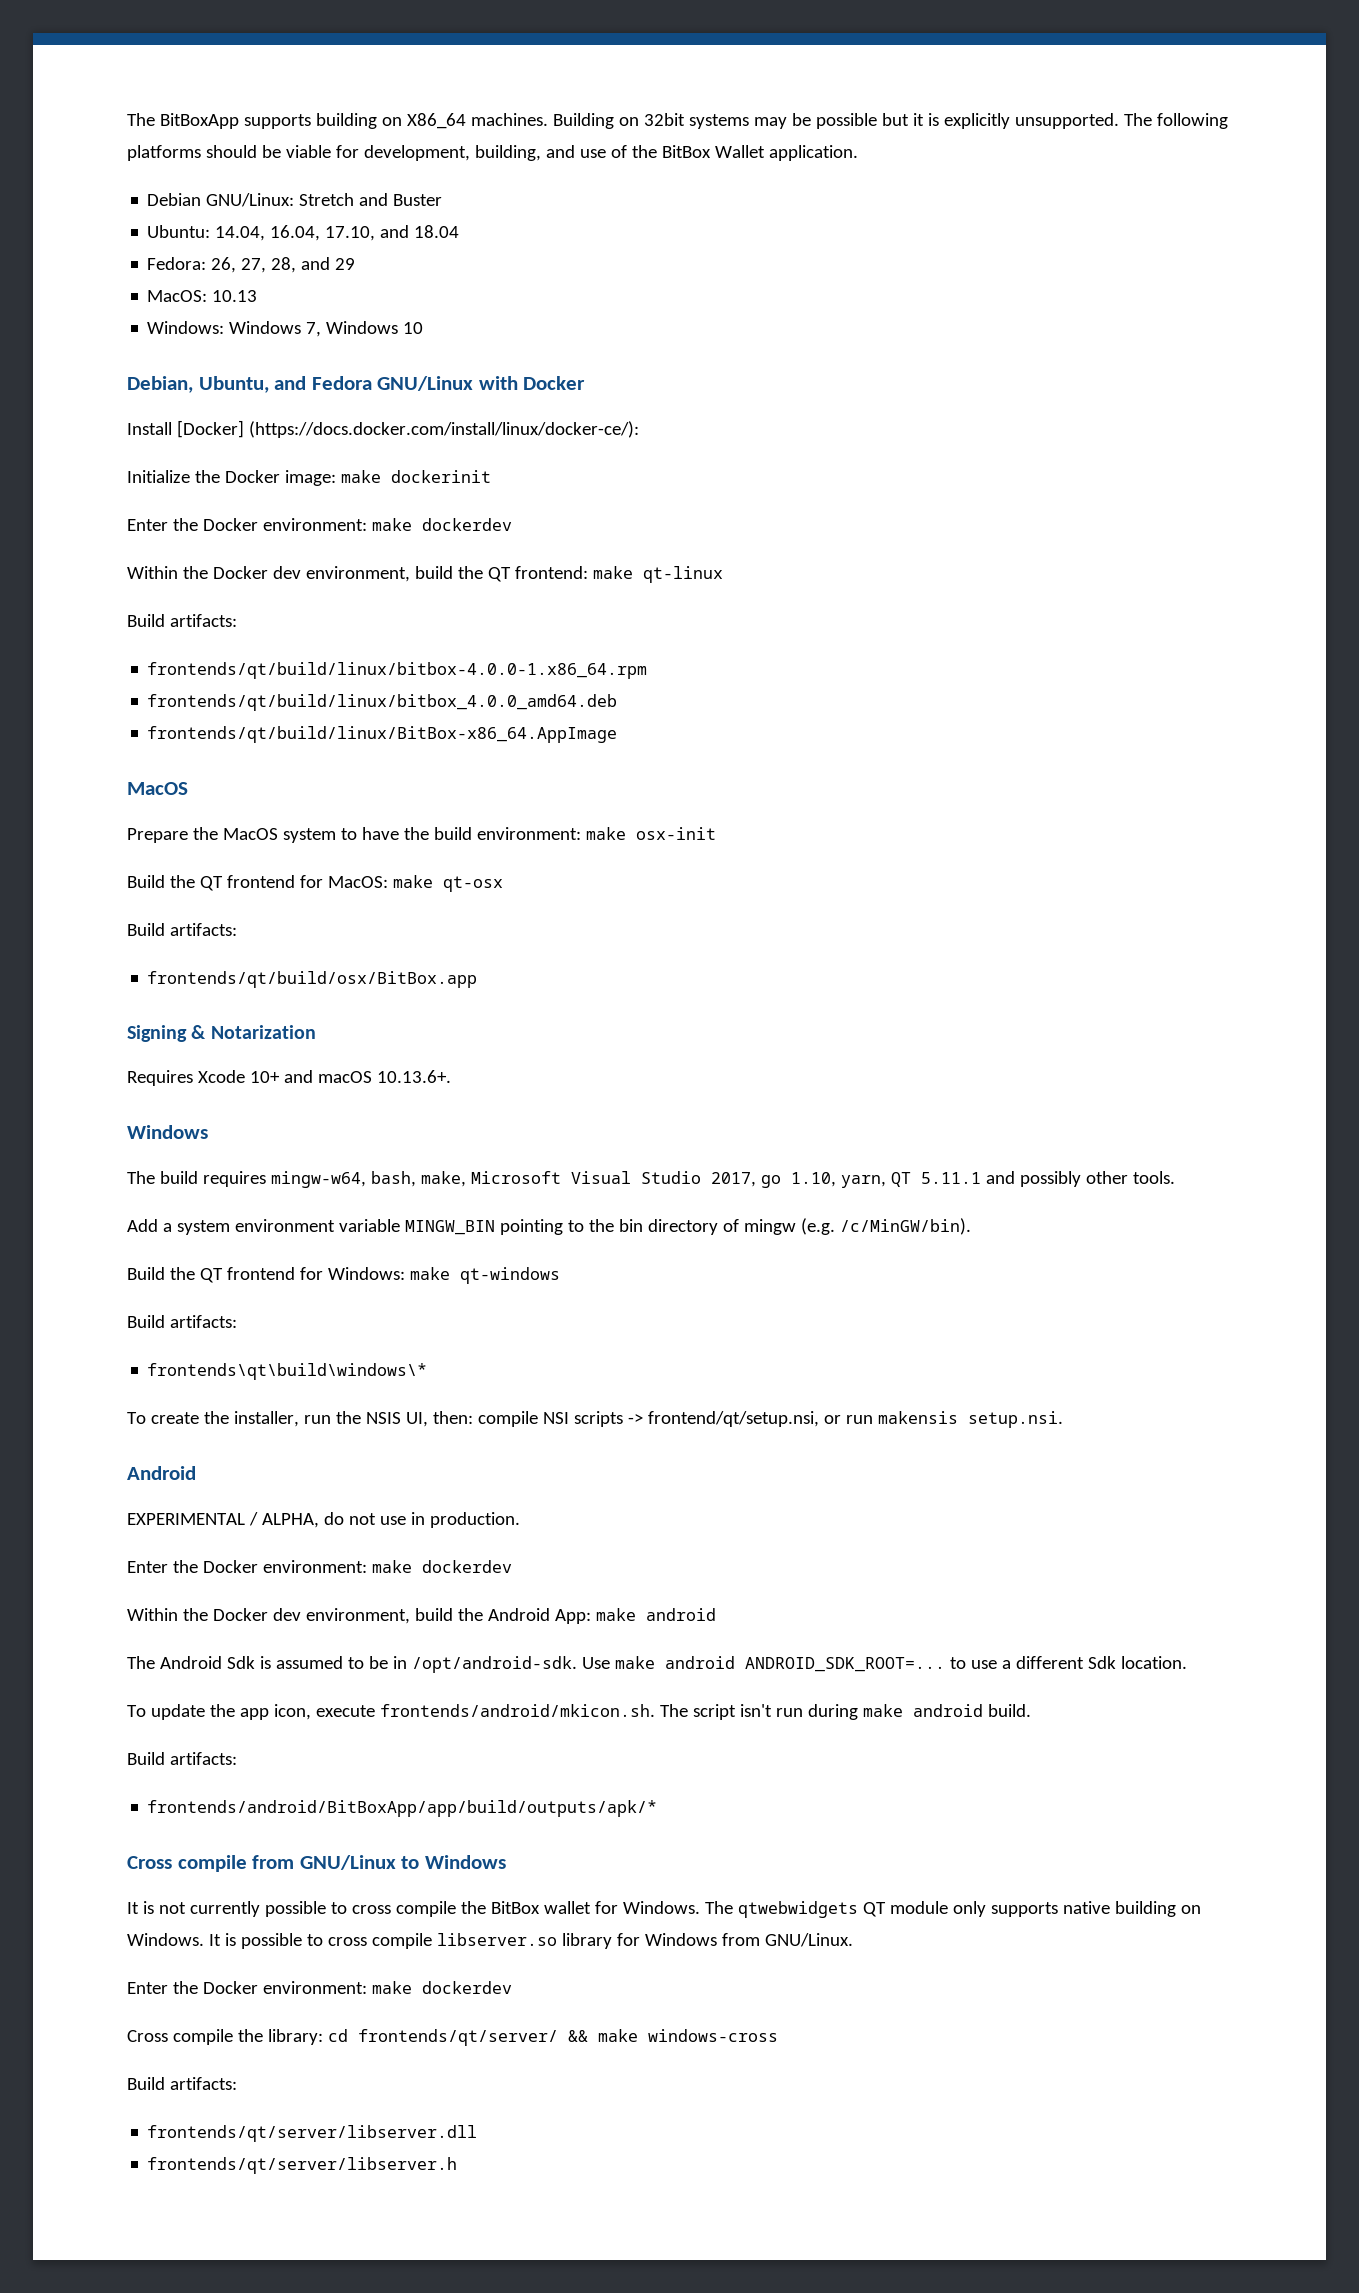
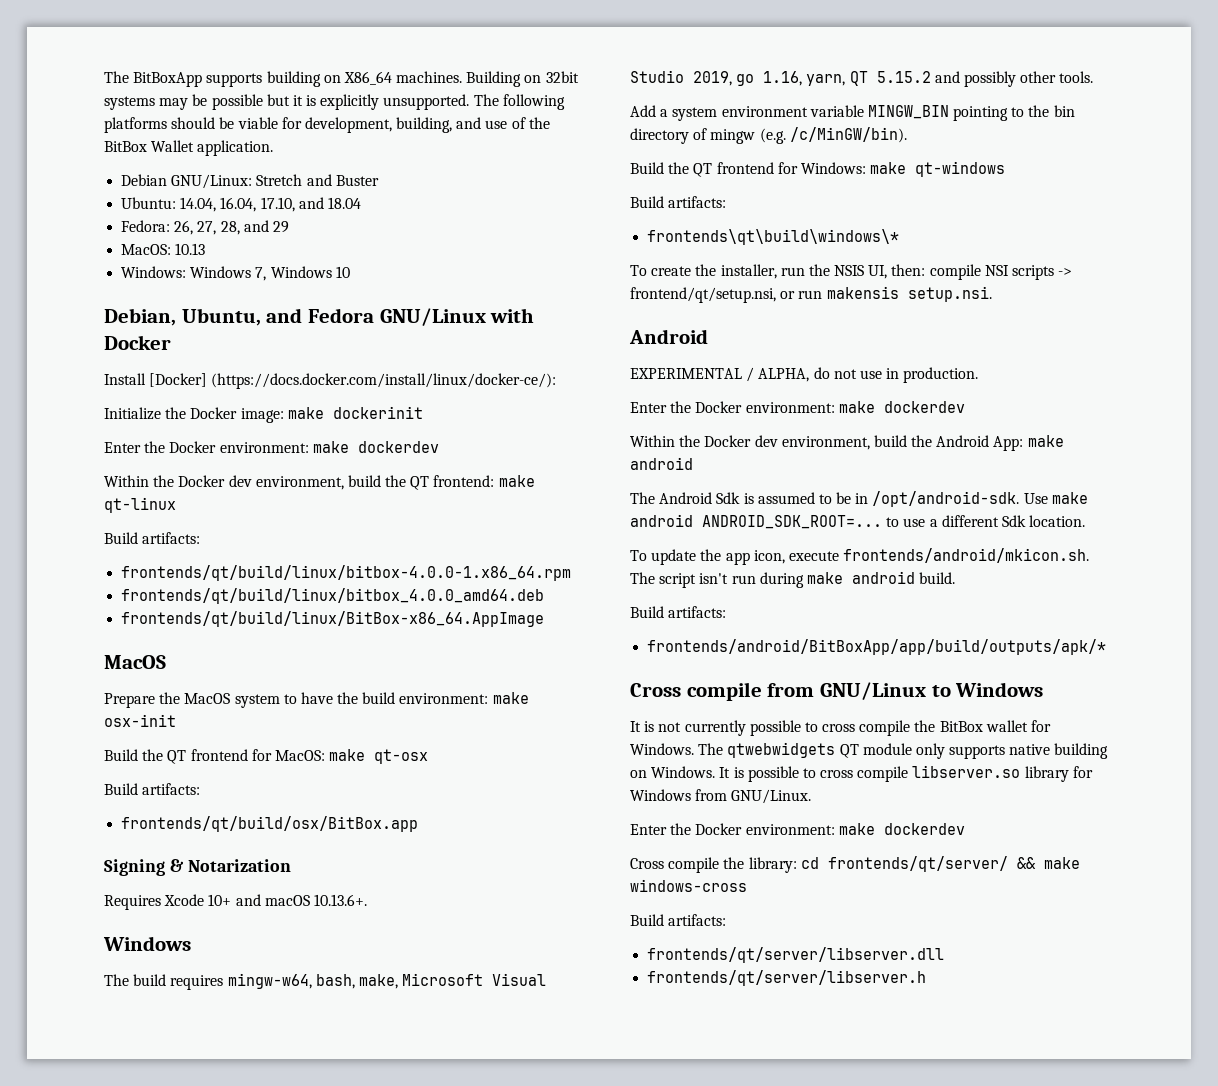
- The build requires mingw-w64, bash, make, Microsoft Visual Studio 2017, go 1.10, yarn, QT 5.11.1 and possibly other tools.
+ The build requires mingw-w64, bash, make, Microsoft Visual Studio 2019, go 1.16, yarn, QT 5.15.2 and possibly other tools.

